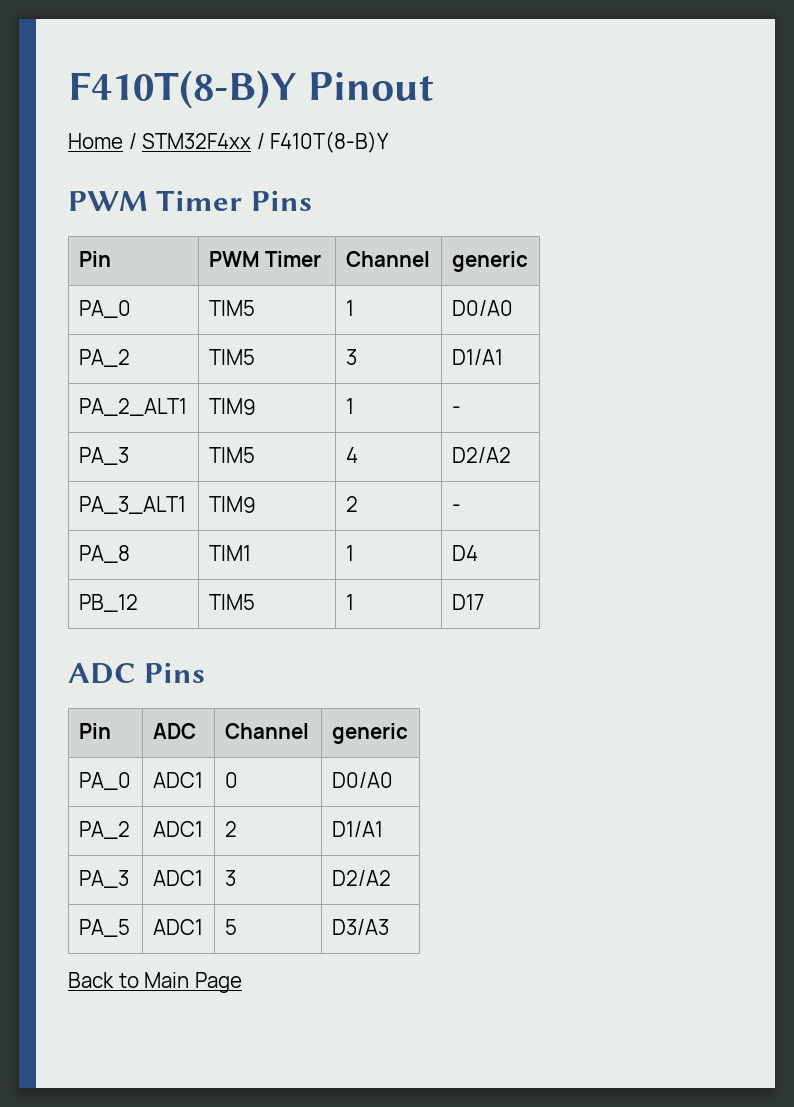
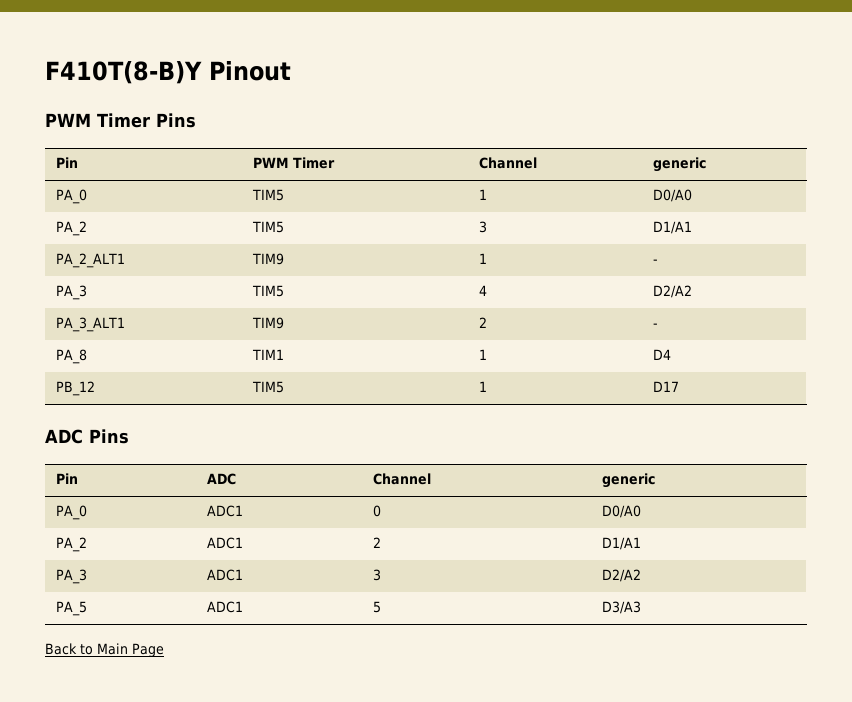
- Home / STM32F4xx / F410T(8-B)Y

